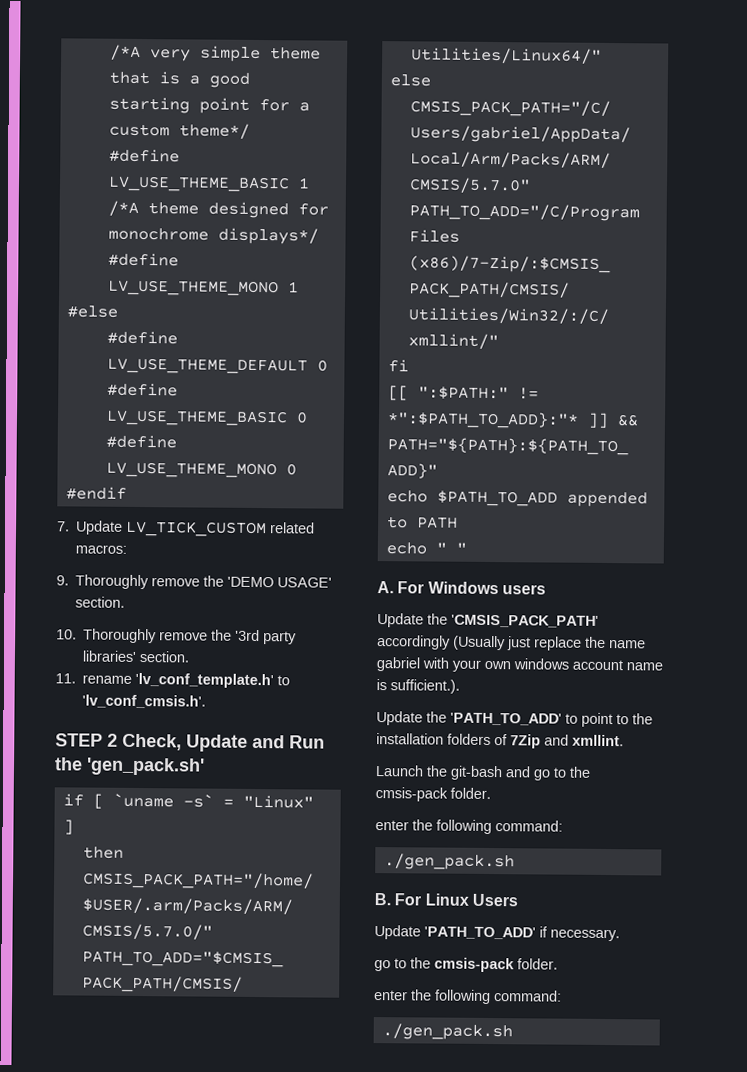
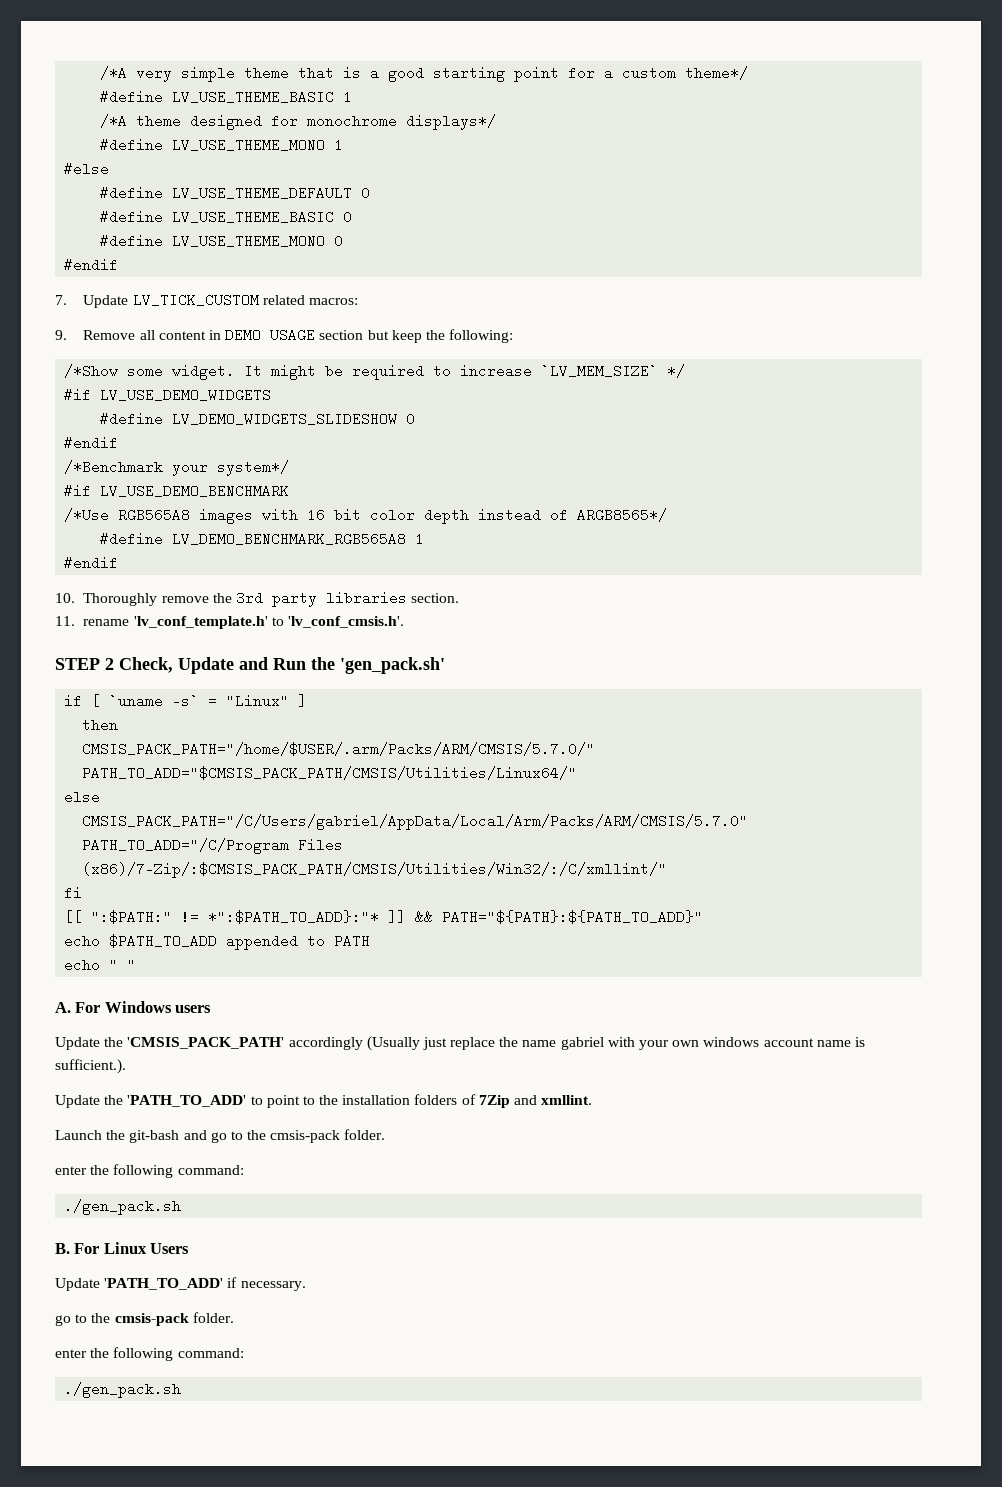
- 9. Thoroughly remove the 'DEMO USAGE' section.
+ 9. Remove all content in DEMO USAGE section but keep the following:
+ /*Show some widget. It might be required to increase `LV_MEM_SIZE` */
+ #if LV_USE_DEMO_WIDGETS
+ #define LV_DEMO_WIDGETS_SLIDESHOW 0
+ #endif
+ /*Benchmark your system*/
+ #if LV_USE_DEMO_BENCHMARK
+ /*Use RGB565A8 images with 16 bit color depth instead of ARGB8565*/
+ #define LV_DEMO_BENCHMARK_RGB565A8 1
+ #endif
- 10. Thoroughly remove the '3rd party libraries' section.
+ 10. Thoroughly remove the 3rd party libraries section.

